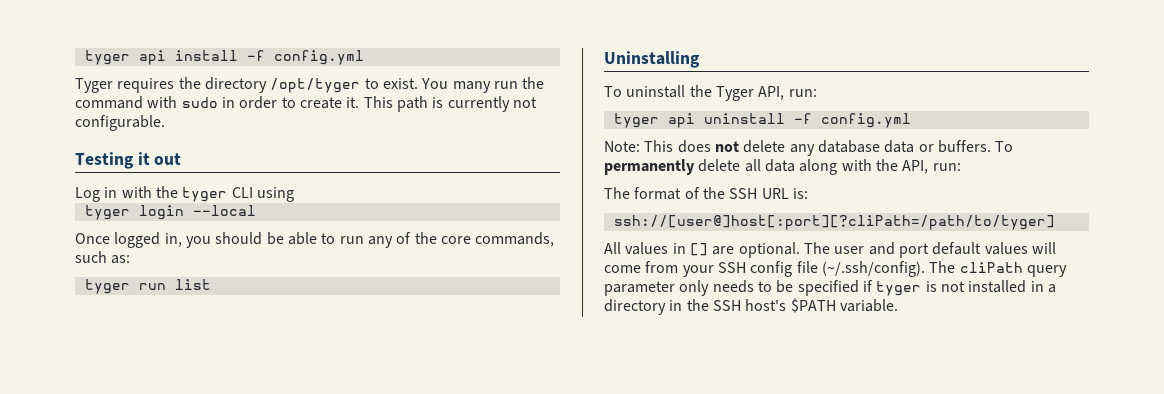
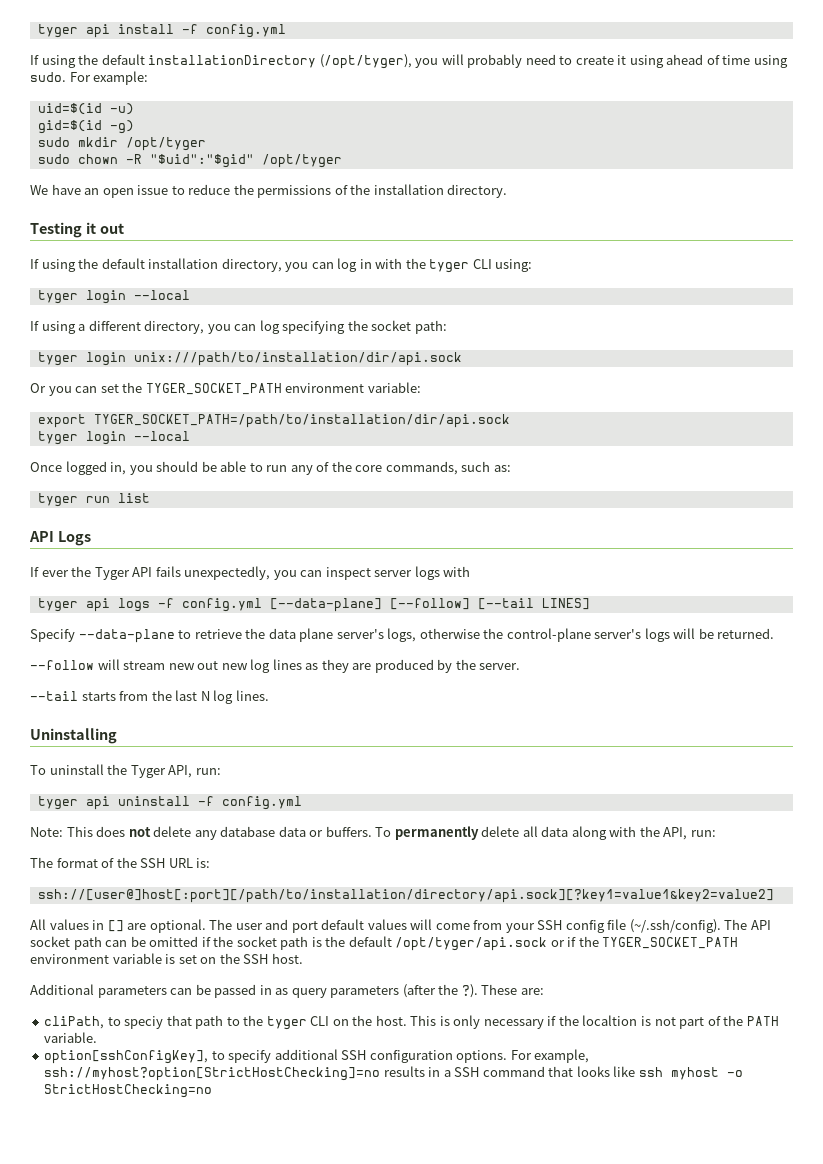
- Tyger requires the directory /opt/tyger to exist. You many run the command with sudo in order to create it. This path is currently not configurable.
+ If using the default installationDirectory (/opt/tyger), you will probably need to create it using ahead of time using sudo. For example:
+ uid=$(id -u)
+ gid=$(id -g)
+ sudo mkdir /opt/tyger
+ sudo chown -R "$uid":"$gid" /opt/tyger
+ We have an open issue to reduce the permissions of the installation directory.
  Testing it out
- Log in with the tyger CLI using
+ If using the default installation directory, you can log in with the tyger CLI using:
+ tyger login --local
+ If using a different directory, you can log specifying the socket path:
+ tyger login unix:///path/to/installation/dir/api.sock
+ Or you can set the TYGER_SOCKET_PATH environment variable:
+ export TYGER_SOCKET_PATH=/path/to/installation/dir/api.sock
+ API Logs
+ If ever the Tyger API fails unexpectedly, you can inspect server logs with
+ tyger api logs -f config.yml [--data-plane] [--follow] [--tail LINES]
+ Specify --data-plane to retrieve the data plane server's logs, otherwise the control-plane server's logs will be returned.
+ --follow will stream new out new log lines as they are produced by the server.
+ --tail starts from the last N log lines.
- ssh://[user@]host[:port][?cliPath=/path/to/tyger]
+ ssh://[user@]host[:port][/path/to/installation/directory/api.sock][?key1=value1&key2=value2]
- The user and port default values will come from your SSH config file (~/.ssh/config). The cliPath query parameter only needs to be specified if tyger is not installed in a directory in the SSH host's $PATH variable.
+ The user and port default values will come from your SSH config file (~/.ssh/config). The API socket path can be omitted if the socket path is the default /opt/tyger/api.sock or if the TYGER_SOCKET_PATH environment variable is set on the SSH host.
+ Additional parameters can be passed in as query parameters (after the ?). These are:
+ cliPath, to speciy that path to the tyger CLI on the host. This is only necessary if the localtion is not part of the PATH variable.
+ option[sshConfigKey], to specify additional SSH configuration options. For example, ssh://myhost?option[StrictHostChecking]=no results in a SSH command that looks like ssh myhost -o StrictHostChecking=no

